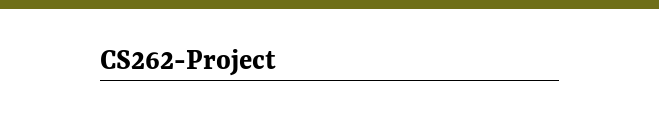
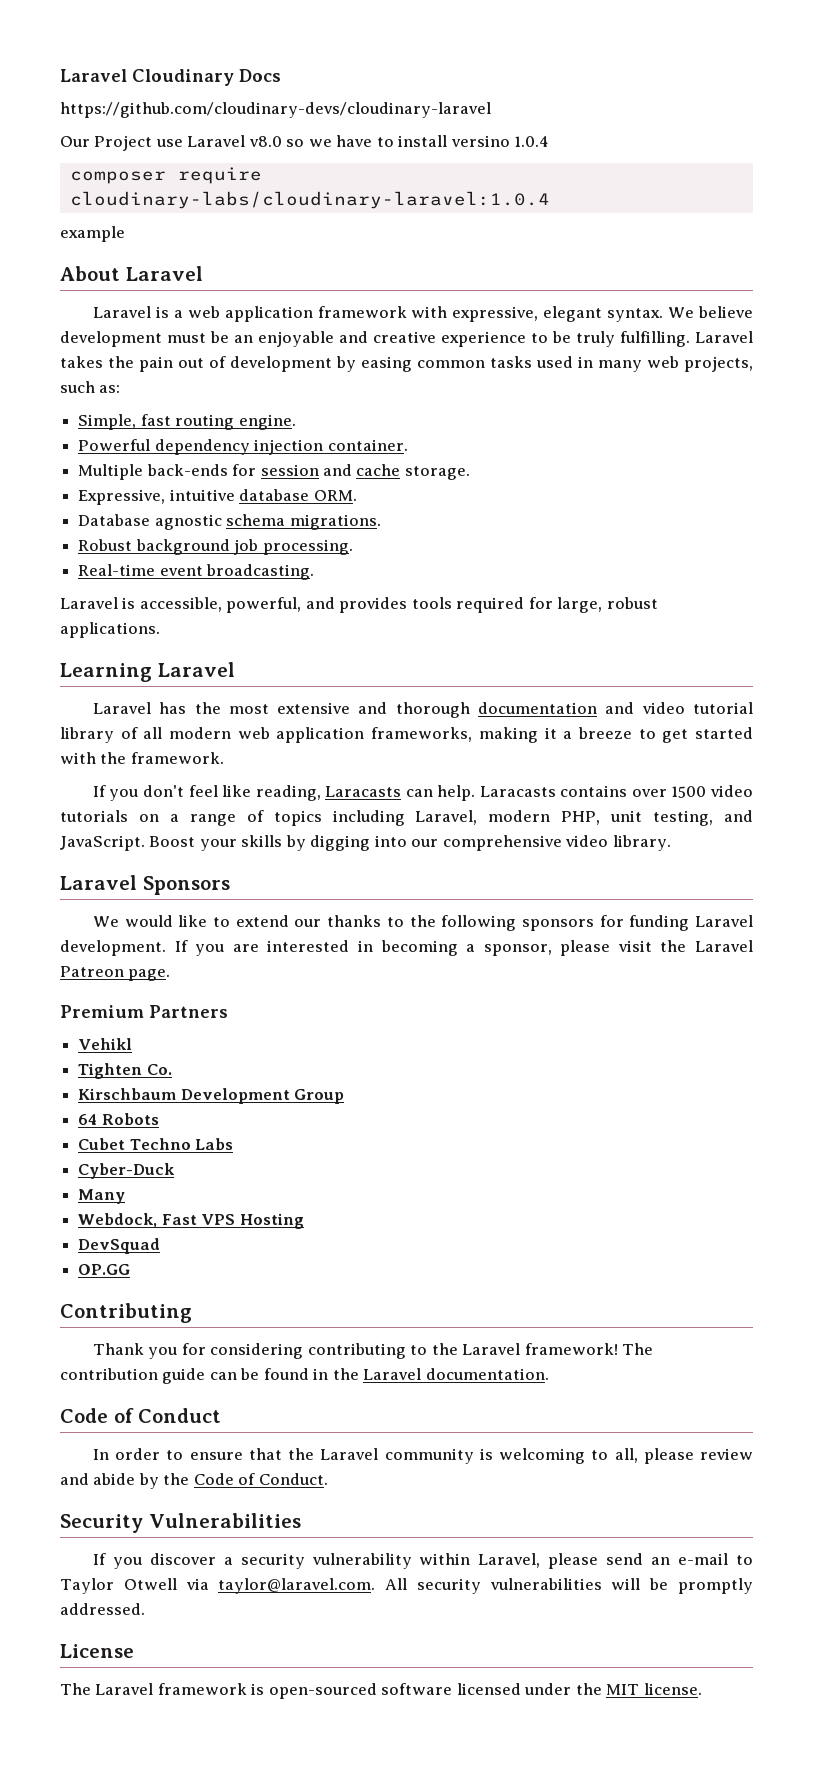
- CS262-Project
+ Laravel Cloudinary Docs
+ https://github.com/cloudinary-devs/cloudinary-laravel
+ Our Project use Laravel v8.0 so we have to install versino 1.0.4
+ composer require cloudinary-labs/cloudinary-laravel:1.0.4
+ example
+ About Laravel
+ Laravel is a web application framework with expressive, elegant syntax. We believe development must be an enjoyable and creative experience to be truly fulfilling. Laravel takes the pain out of development by easing common tasks used in many web projects, such as:
+ Simple, fast routing engine.
+ Powerful dependency injection container.
+ Multiple back-ends for session and cache storage.
+ Expressive, intuitive database ORM.
+ Database agnostic schema migrations.
+ Robust background job processing.
+ Real-time event broadcasting.
+ Laravel is accessible, powerful, and provides tools required for large, robust applications.
+ Learning Laravel
+ Laravel has the most extensive and thorough documentation and video tutorial library of all modern web application frameworks, making it a breeze to get started with the framework.
+ If you don't feel like reading, Laracasts can help. Laracasts contains over 1500 video tutorials on a range of topics including Laravel, modern PHP, unit testing, and JavaScript. Boost your skills by digging into our comprehensive video library.
+ Laravel Sponsors
+ We would like to extend our thanks to the following sponsors for funding Laravel development. If you are interested in becoming a sponsor, please visit the Laravel Patreon page.
+ Premium Partners
+ Vehikl
+ Tighten Co.
+ Kirschbaum Development Group
+ 64 Robots
+ Cubet Techno Labs
+ Cyber-Duck
+ Many
+ Webdock, Fast VPS Hosting
+ DevSquad
+ OP.GG
+ Contributing
+ Thank you for considering contributing to the Laravel framework! The contribution guide can be found in the Laravel documentation.
+ Code of Conduct
+ In order to ensure that the Laravel community is welcoming to all, please review and abide by the Code of Conduct.
+ Security Vulnerabilities
+ If you discover a security vulnerability within Laravel, please send an e-mail to Taylor Otwell via taylor@laravel.com. All security vulnerabilities will be promptly addressed.
+ License
+ The Laravel framework is open-sourced software licensed under the MIT license.

